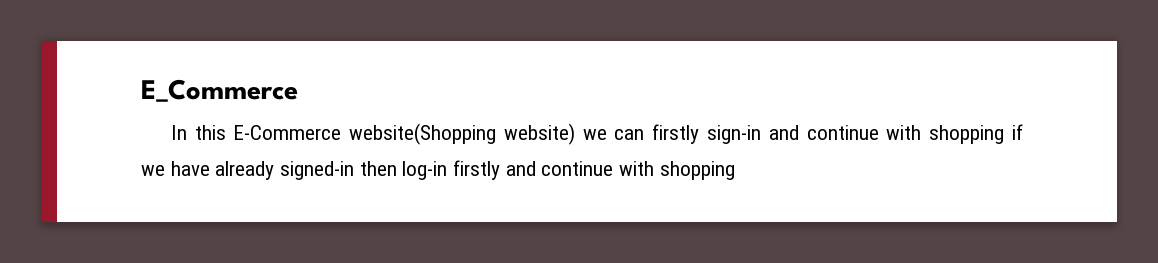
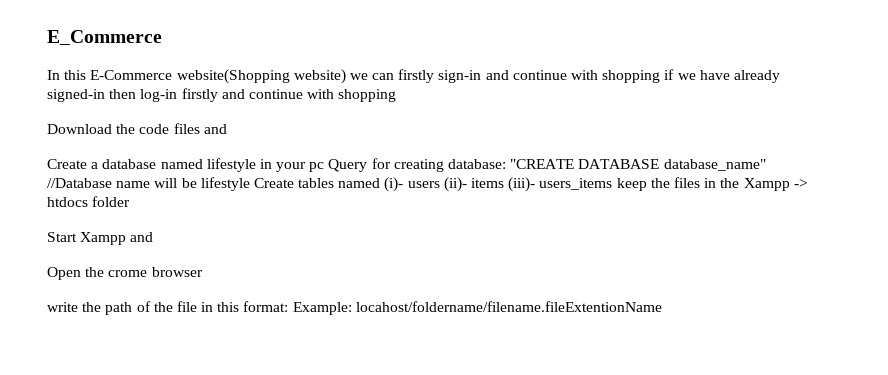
+ Download the code files and
+ Create a database named lifestyle in your pc Query for creating database: "CREATE DATABASE database_name" //Database name will be lifestyle Create tables named (i)- users (ii)- items (iii)- users_items keep the files in the Xampp -> htdocs folder
+ Start Xampp and
+ Open the crome browser
+ write the path of the file in this format: Example: locahost/foldername/filename.fileExtentionName

